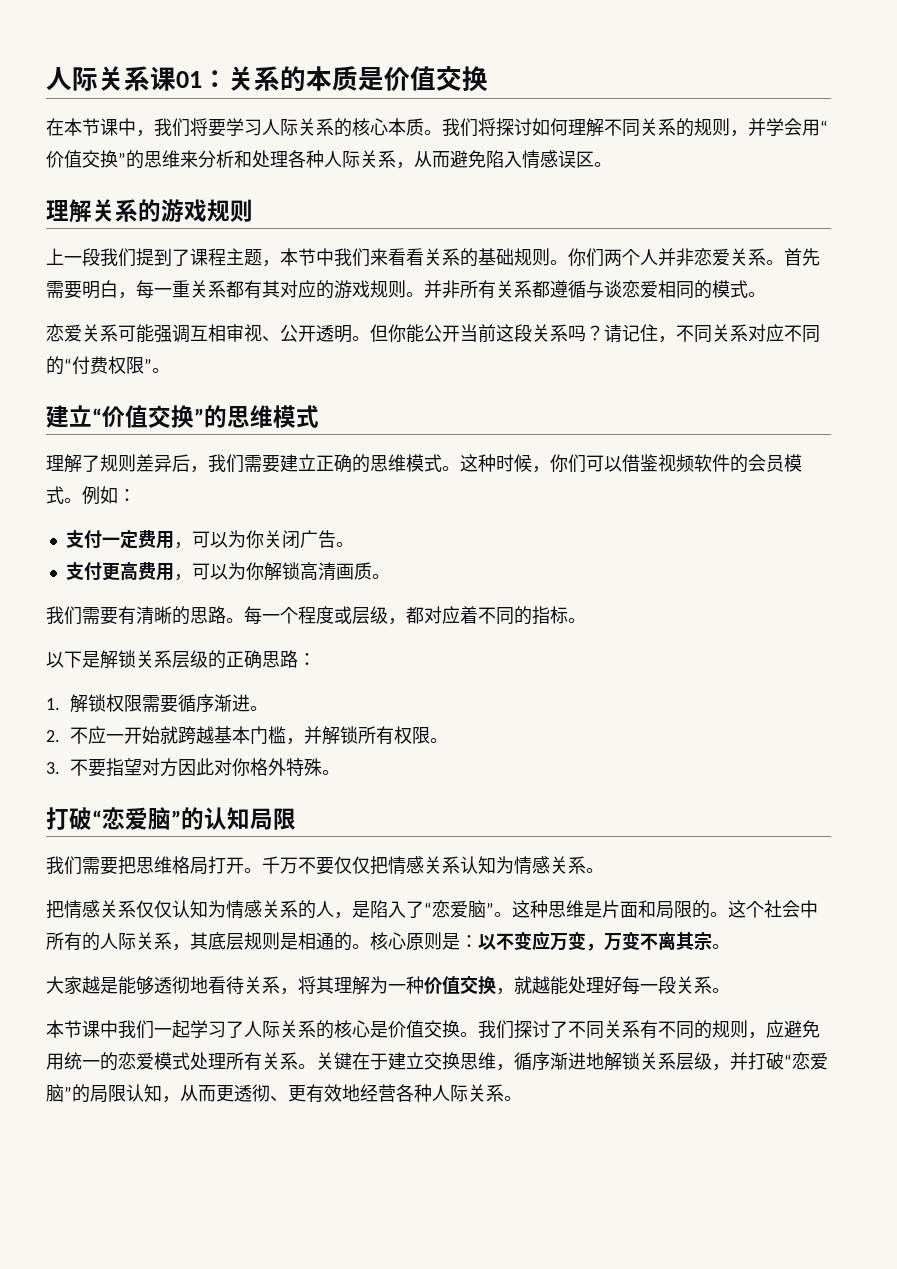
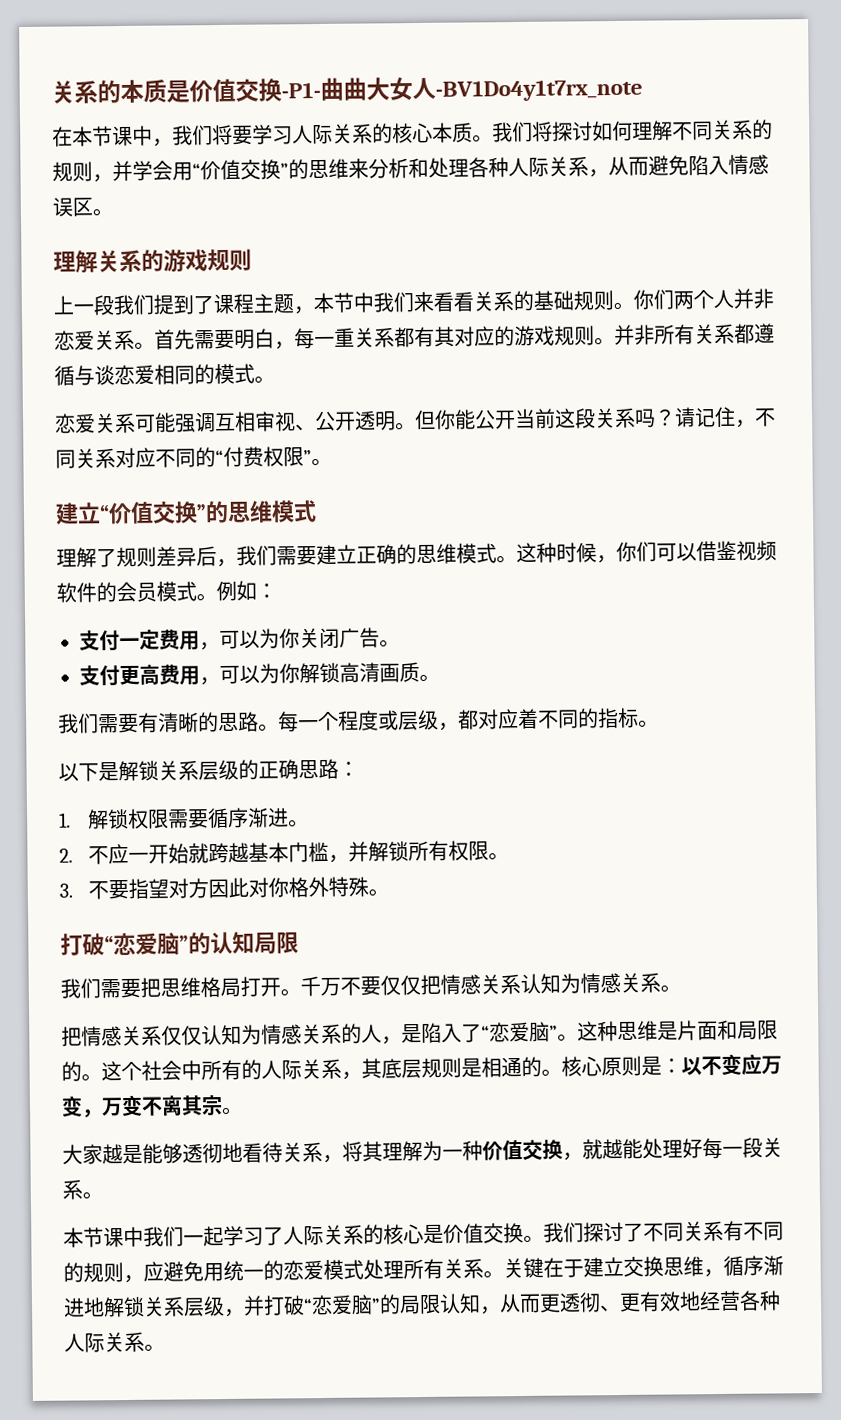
- 人际关系课01：关系的本质是价值交换
+ 关系的本质是价值交换-P1-曲曲大女人-BV1Do4y1t7rx_note

